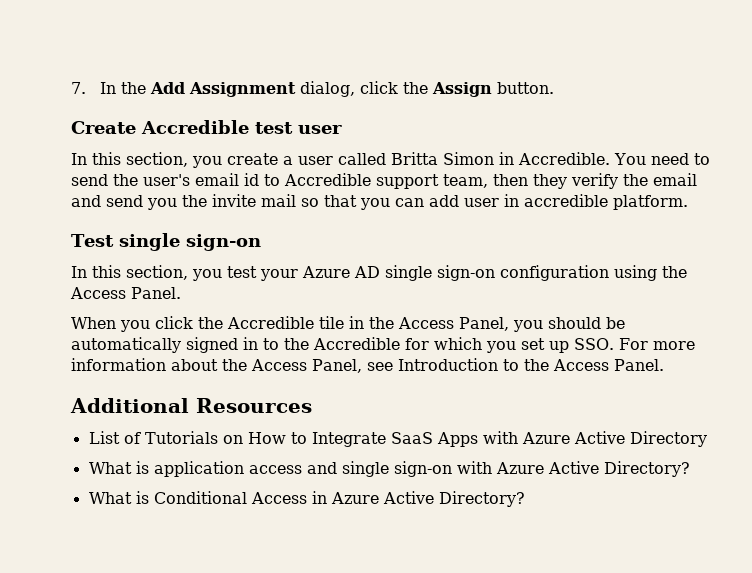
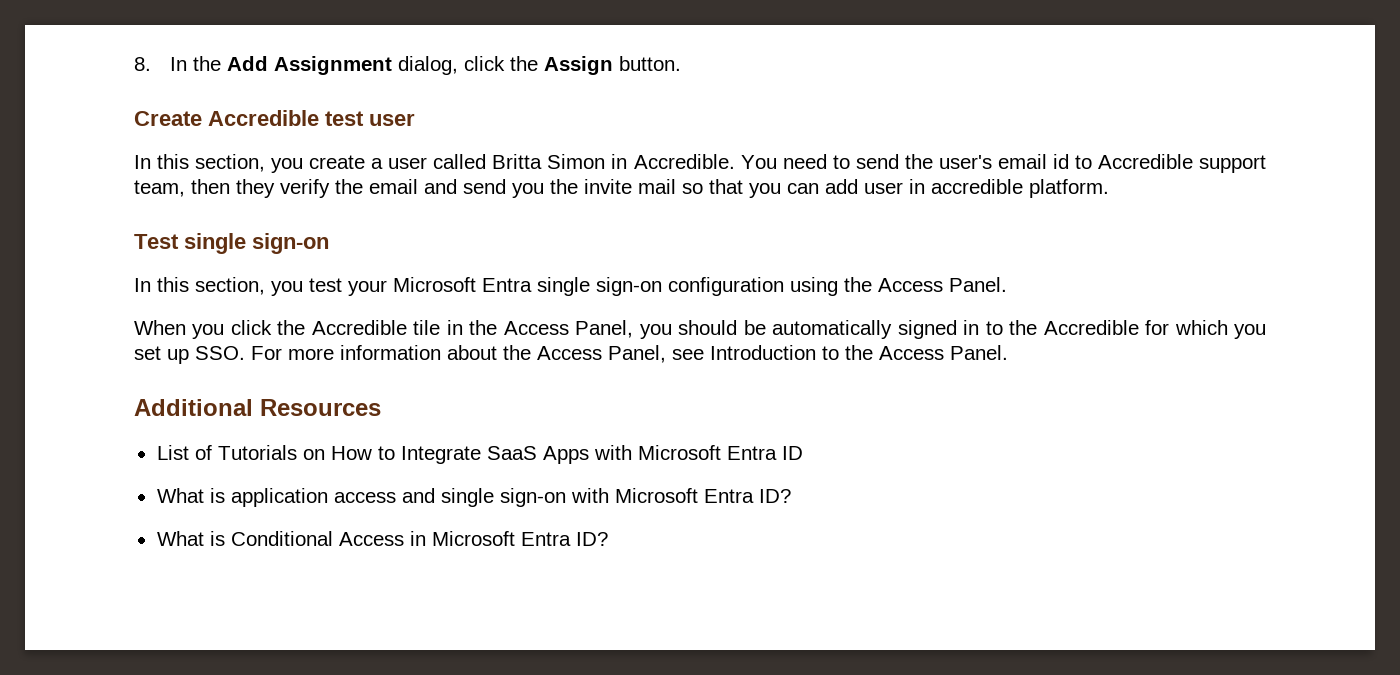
- 7. In the Add Assignment dialog, click the Assign button.
+ 8. In the Add Assignment dialog, click the Assign button.
- In this section, you test your Azure AD single sign-on configuration using the Access Panel.
+ In this section, you test your Microsoft Entra single sign-on configuration using the Access Panel.
- List of Tutorials on How to Integrate SaaS Apps with Azure Active Directory
+ List of Tutorials on How to Integrate SaaS Apps with Microsoft Entra ID
- What is application access and single sign-on with Azure Active Directory?
+ What is application access and single sign-on with Microsoft Entra ID?
- What is Conditional Access in Azure Active Directory?
+ What is Conditional Access in Microsoft Entra ID?

